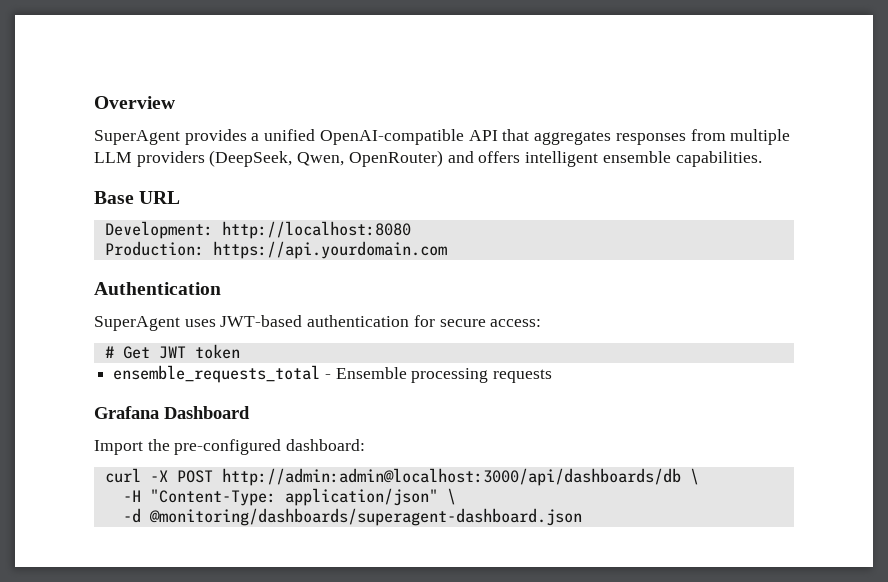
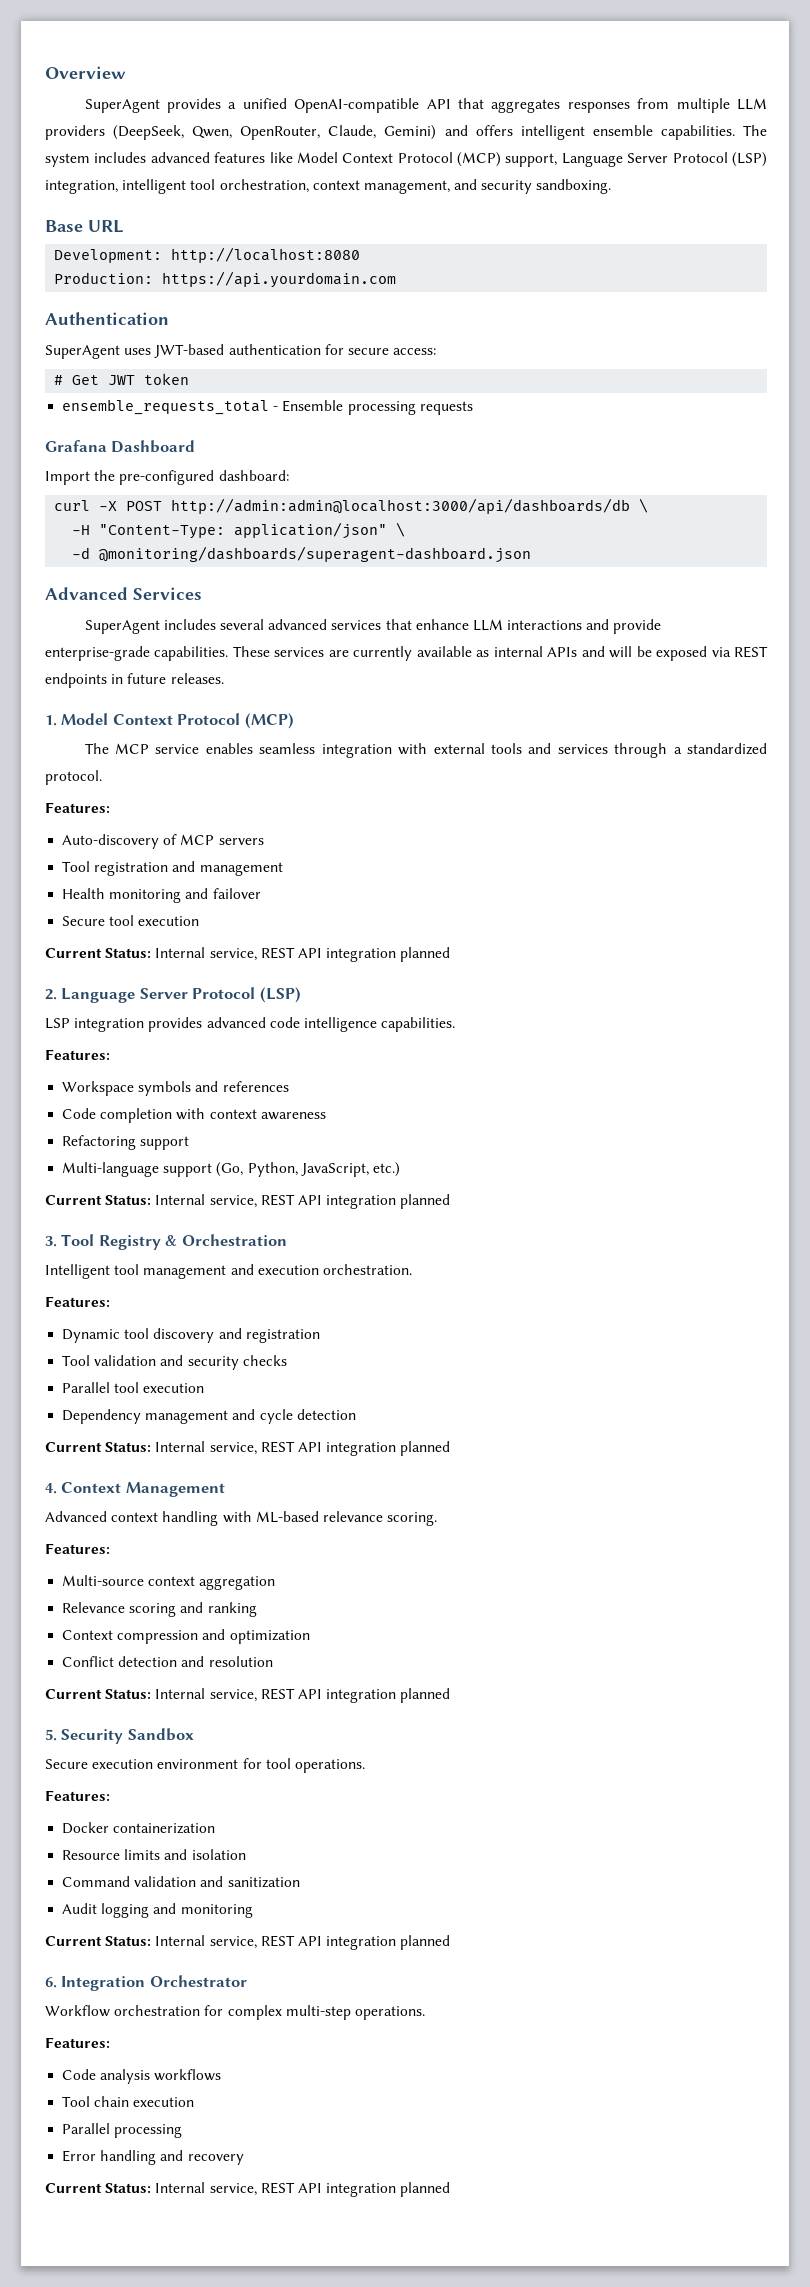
- SuperAgent provides a unified OpenAI-compatible API that aggregates responses from multiple LLM providers (DeepSeek, Qwen, OpenRouter) and offers intelligent ensemble capabilities.
+ SuperAgent provides a unified OpenAI-compatible API that aggregates responses from multiple LLM providers (DeepSeek, Qwen, OpenRouter, Claude, Gemini) and offers intelligent ensemble capabilities. The system includes advanced features like Model Context Protocol (MCP) support, Language Server Protocol (LSP) integration, intelligent tool orchestration, context management, and security sandboxing.
+ Advanced Services
+ SuperAgent includes several advanced services that enhance LLM interactions and provide enterprise-grade capabilities. These services are currently available as internal APIs and will be exposed via REST endpoints in future releases.
+ 1. Model Context Protocol (MCP)
+ The MCP service enables seamless integration with external tools and services through a standardized protocol.
+ Features:
+ Auto-discovery of MCP servers
+ Tool registration and management
+ Health monitoring and failover
+ Secure tool execution
+ Current Status: Internal service, REST API integration planned
+ 2. Language Server Protocol (LSP)
+ LSP integration provides advanced code intelligence capabilities.
+ Features:
+ Workspace symbols and references
+ Code completion with context awareness
+ Refactoring support
+ Multi-language support (Go, Python, JavaScript, etc.)
+ Current Status: Internal service, REST API integration planned
+ 3. Tool Registry & Orchestration
+ Intelligent tool management and execution orchestration.
+ Features:
+ Dynamic tool discovery and registration
+ Tool validation and security checks
+ Parallel tool execution
+ Dependency management and cycle detection
+ Current Status: Internal service, REST API integration planned
+ 4. Context Management
+ Advanced context handling with ML-based relevance scoring.
+ Features:
+ Multi-source context aggregation
+ Relevance scoring and ranking
+ Context compression and optimization
+ Conflict detection and resolution
+ Current Status: Internal service, REST API integration planned
+ 5. Security Sandbox
+ Secure execution environment for tool operations.
+ Features:
+ Docker containerization
+ Resource limits and isolation
+ Command validation and sanitization
+ Audit logging and monitoring
+ Current Status: Internal service, REST API integration planned
+ 6. Integration Orchestrator
+ Workflow orchestration for complex multi-step operations.
+ Features:
+ Code analysis workflows
+ Tool chain execution
+ Parallel processing
+ Error handling and recovery
+ Current Status: Internal service, REST API integration planned

